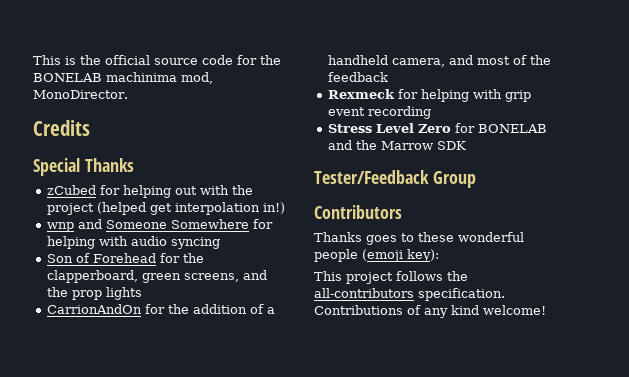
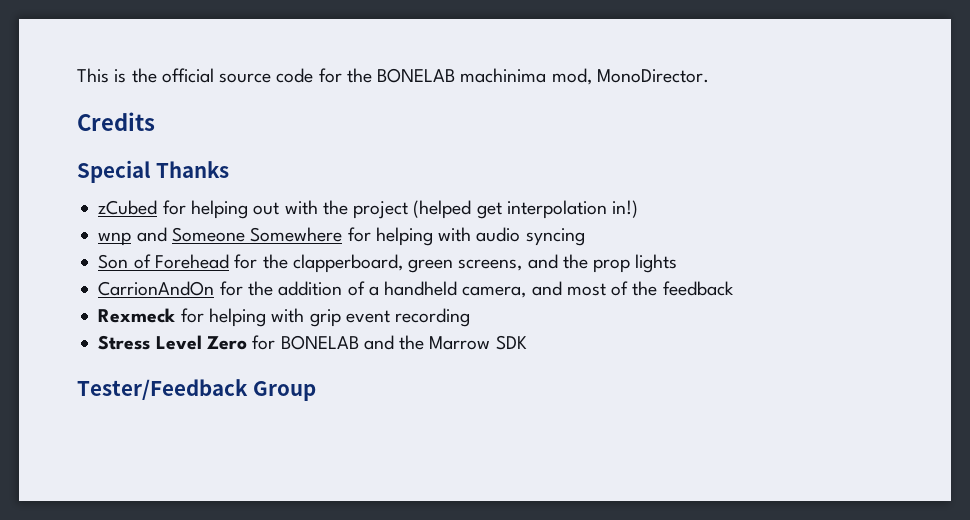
- Contributors
- Thanks goes to these wonderful people (emoji key):
- This project follows the all-contributors specification. Contributions of any kind welcome!

